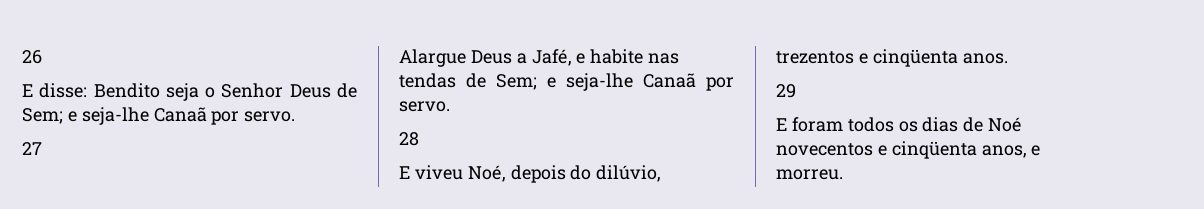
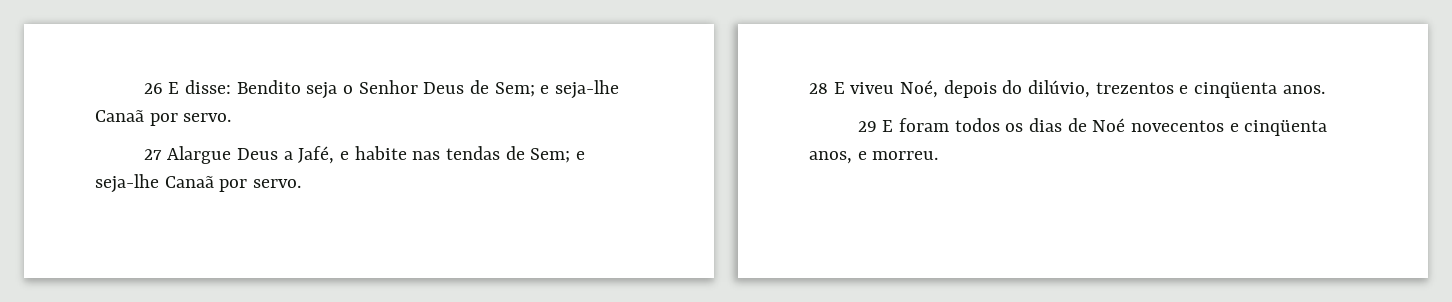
- 26
- E disse: Bendito seja o Senhor Deus de Sem; e seja-lhe Canaã por servo.
+ 26 E disse: Bendito seja o Senhor Deus de Sem; e seja-lhe Canaã por servo.
- 27
- Alargue Deus a Jafé, e habite nas tendas de Sem; e seja-lhe Canaã por servo.
+ 27 Alargue Deus a Jafé, e habite nas tendas de Sem; e seja-lhe Canaã por servo.
- 28
- E viveu Noé, depois do dilúvio, trezentos e cinqüenta anos.
+ 28 E viveu Noé, depois do dilúvio, trezentos e cinqüenta anos.
- 29
- E foram todos os dias de Noé novecentos e cinqüenta anos, e morreu.
+ 29 E foram todos os dias de Noé novecentos e cinqüenta anos, e morreu.

